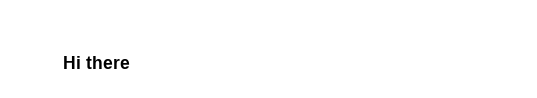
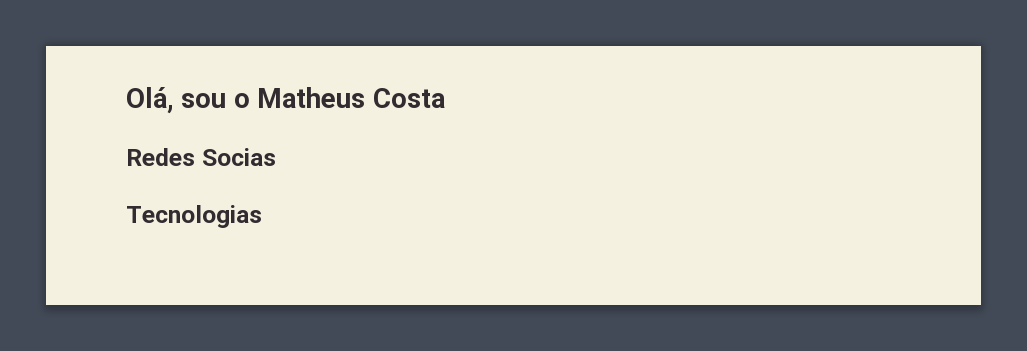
- Hi there
+ Olá, sou o Matheus Costa
+ Redes Socias
+ Tecnologias

